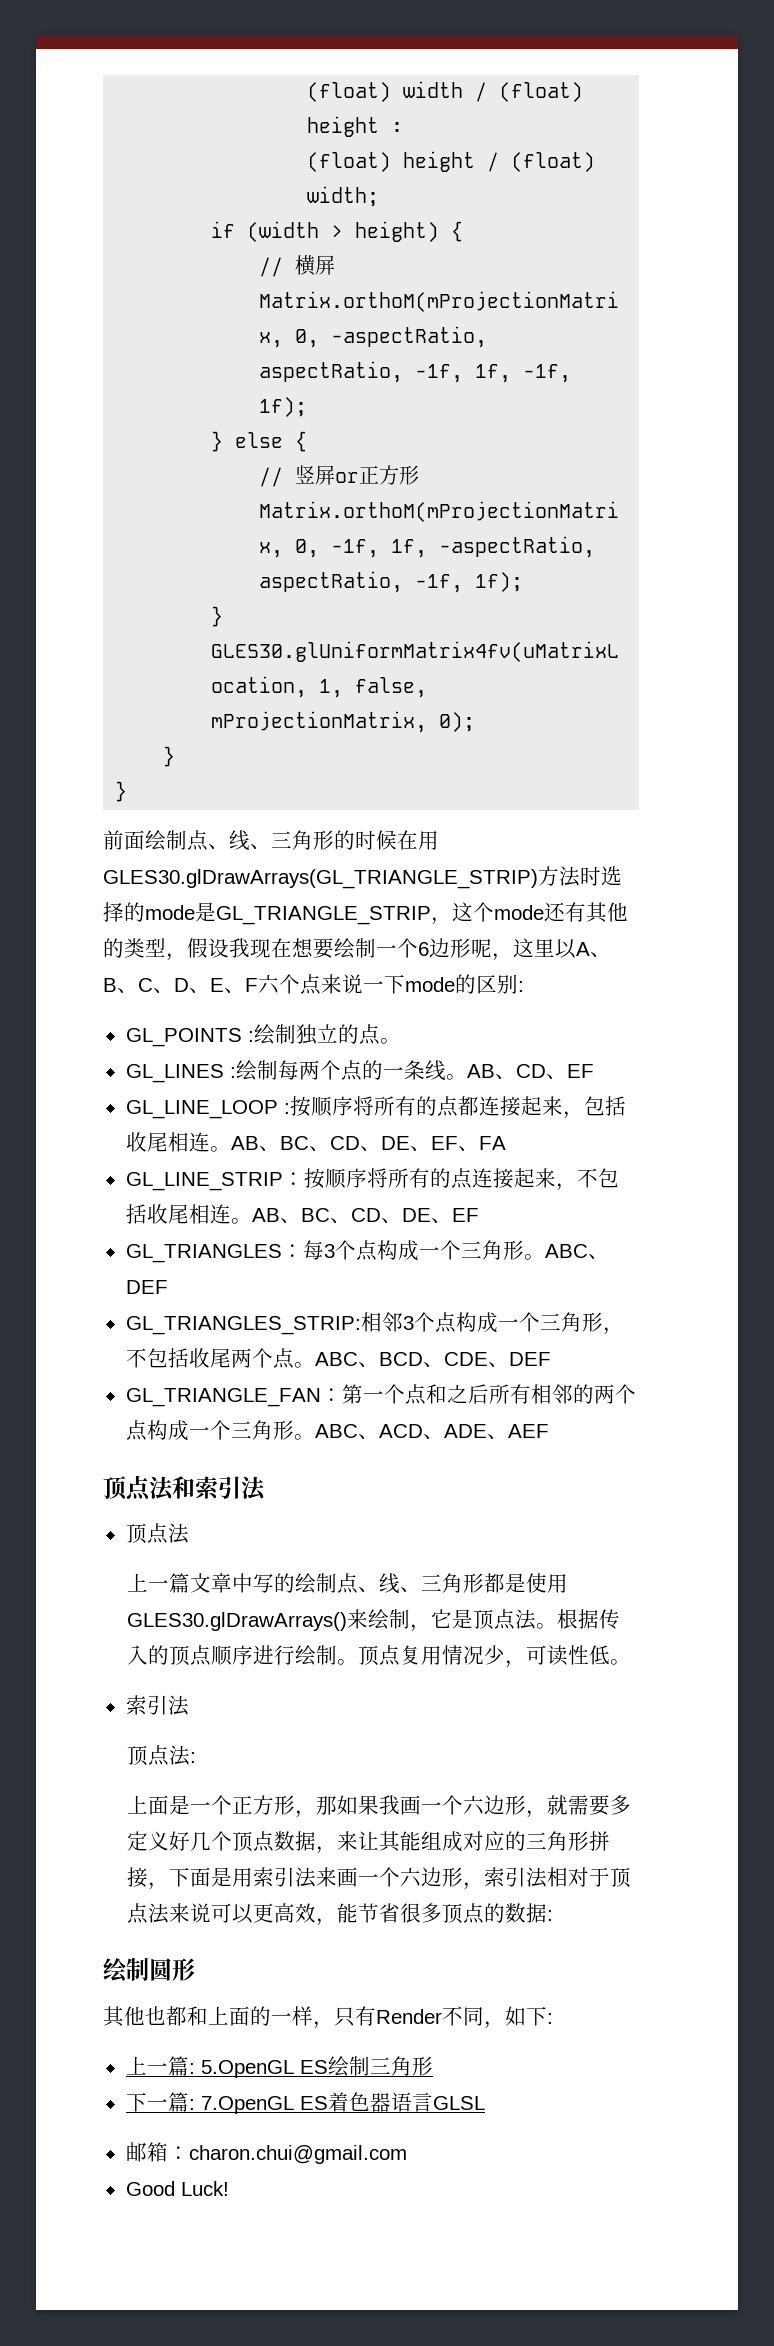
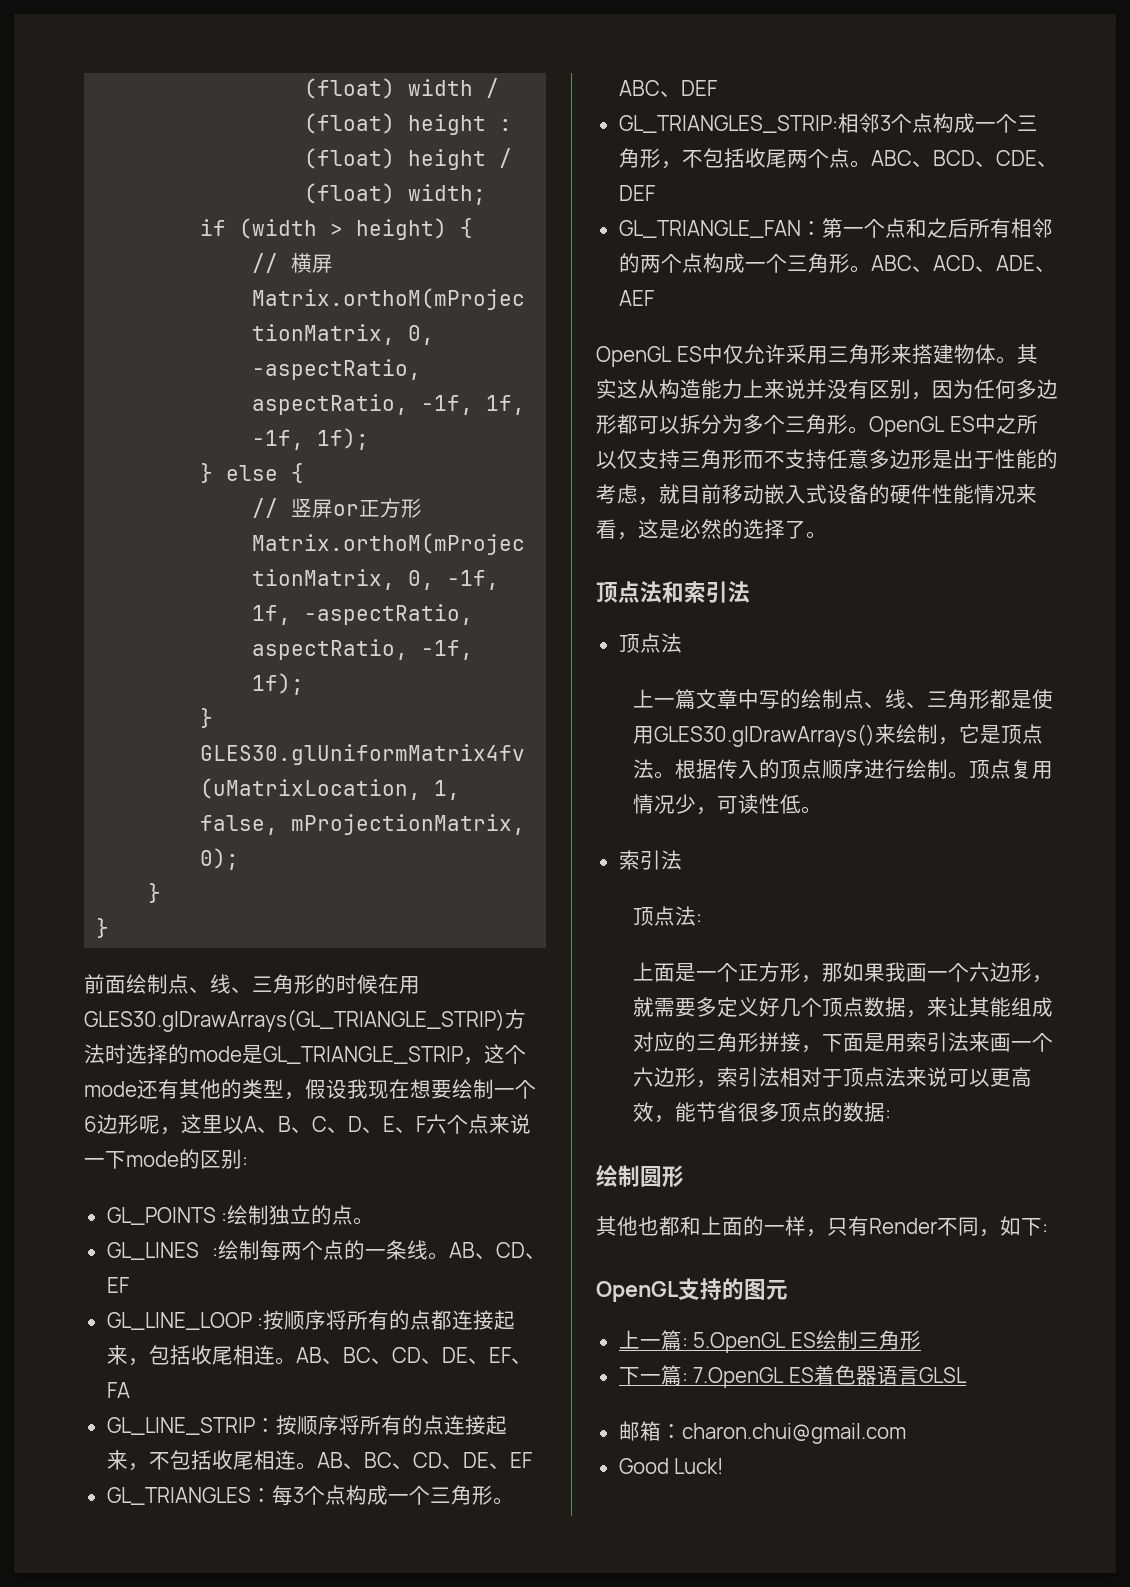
+ OpenGL ES中仅允许采用三角形来搭建物体。其实这从构造能力上来说并没有区别，因为任何多边形都可以拆分为多个三角形。OpenGL ES中之所以仅支持三角形而不支持任意多边形是出于性能的考虑，就目前移动嵌入式设备的硬件性能情况来看，这是必然的选择了。
+ OpenGL支持的图元

